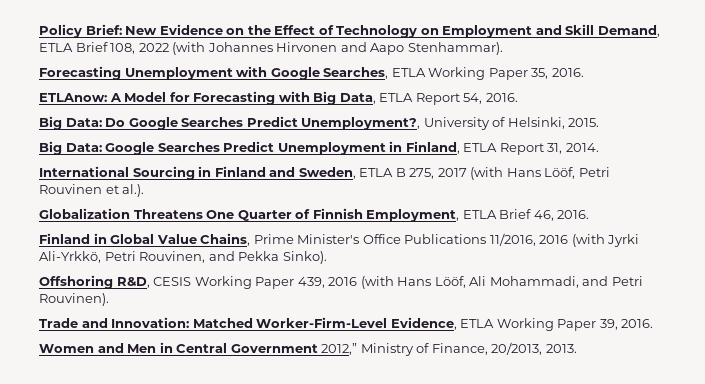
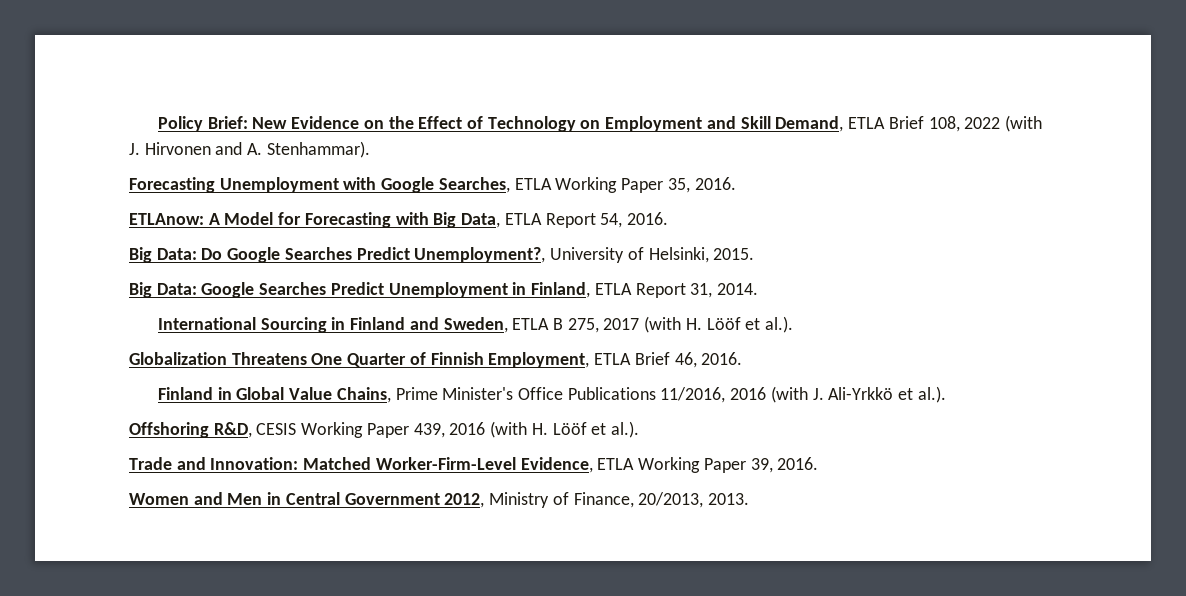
- Policy Brief: New Evidence on the Effect of Technology on Employment and Skill Demand, ETLA Brief 108, 2022 (with Johannes Hirvonen and Aapo Stenhammar).
+ Policy Brief: New Evidence on the Effect of Technology on Employment and Skill Demand, ETLA Brief 108, 2022 (with J. Hirvonen and A. Stenhammar).
- International Sourcing in Finland and Sweden, ETLA B 275, 2017 (with Hans Lööf, Petri Rouvinen et al.).
+ International Sourcing in Finland and Sweden, ETLA B 275, 2017 (with H. Lööf et al.).
- Finland in Global Value Chains, Prime Minister's Office Publications 11/2016, 2016 (with Jyrki Ali-Yrkkö, Petri Rouvinen, and Pekka Sinko).
+ Finland in Global Value Chains, Prime Minister's Office Publications 11/2016, 2016 (with J. Ali-Yrkkö et al.).
- Offshoring R&D, CESIS Working Paper 439, 2016 (with Hans Lööf, Ali Mohammadi, and Petri Rouvinen).
+ Offshoring R&D, CESIS Working Paper 439, 2016 (with H. Lööf et al.).
- Women and Men in Central Government 2012,” Ministry of Finance, 20/2013, 2013.
+ Women and Men in Central Government 2012, Ministry of Finance, 20/2013, 2013.

